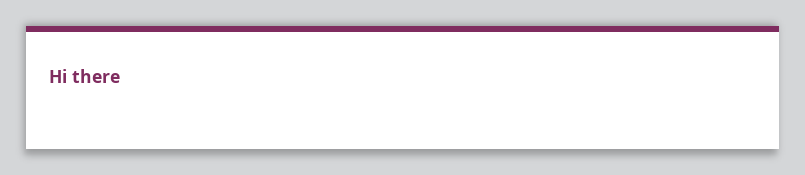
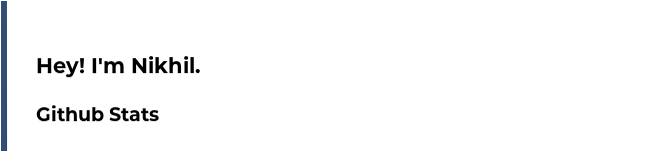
- Hi there
+ Hey! I'm Nikhil.
+ Github Stats

